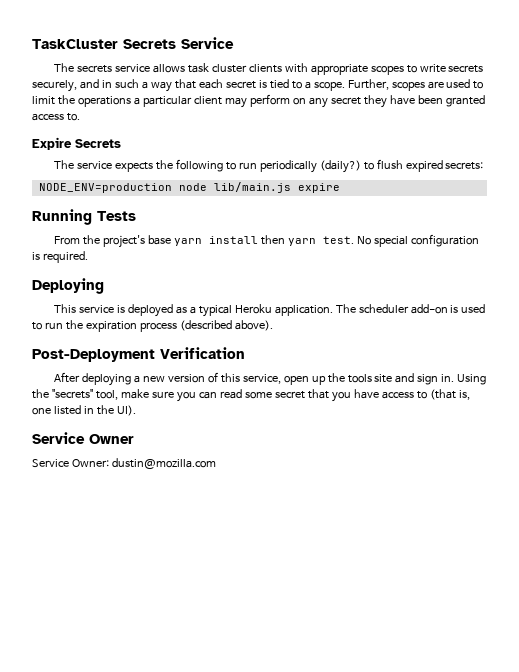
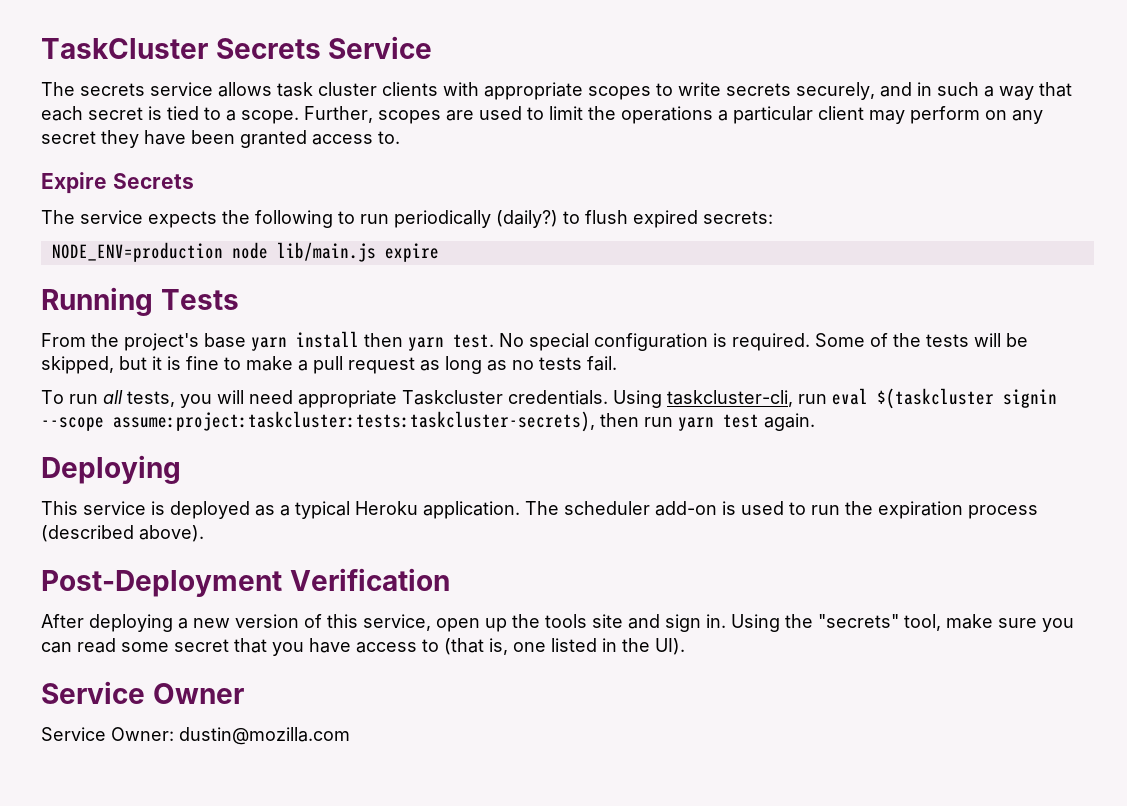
+ Some of the tests will be skipped, but it is fine to make a pull request as long as no tests fail.
+ To run all tests, you will need appropriate Taskcluster credentials. Using taskcluster-cli, run eval $(taskcluster signin --scope assume:project:taskcluster:tests:taskcluster-secrets), then run yarn test again.

